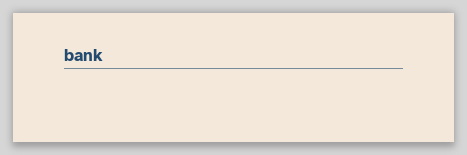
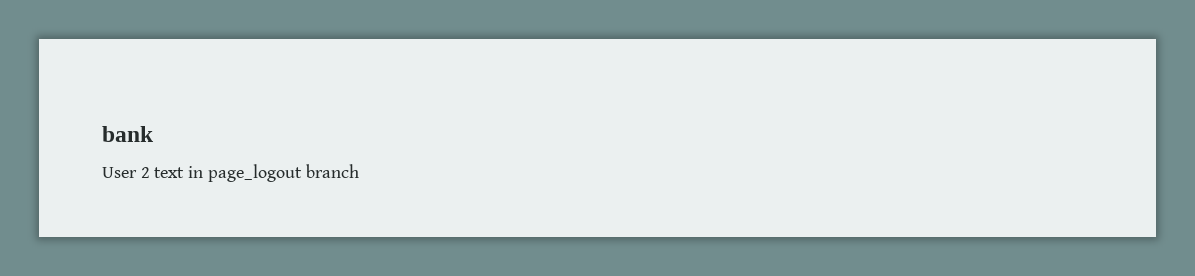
+ User 2 text in page_logout branch

